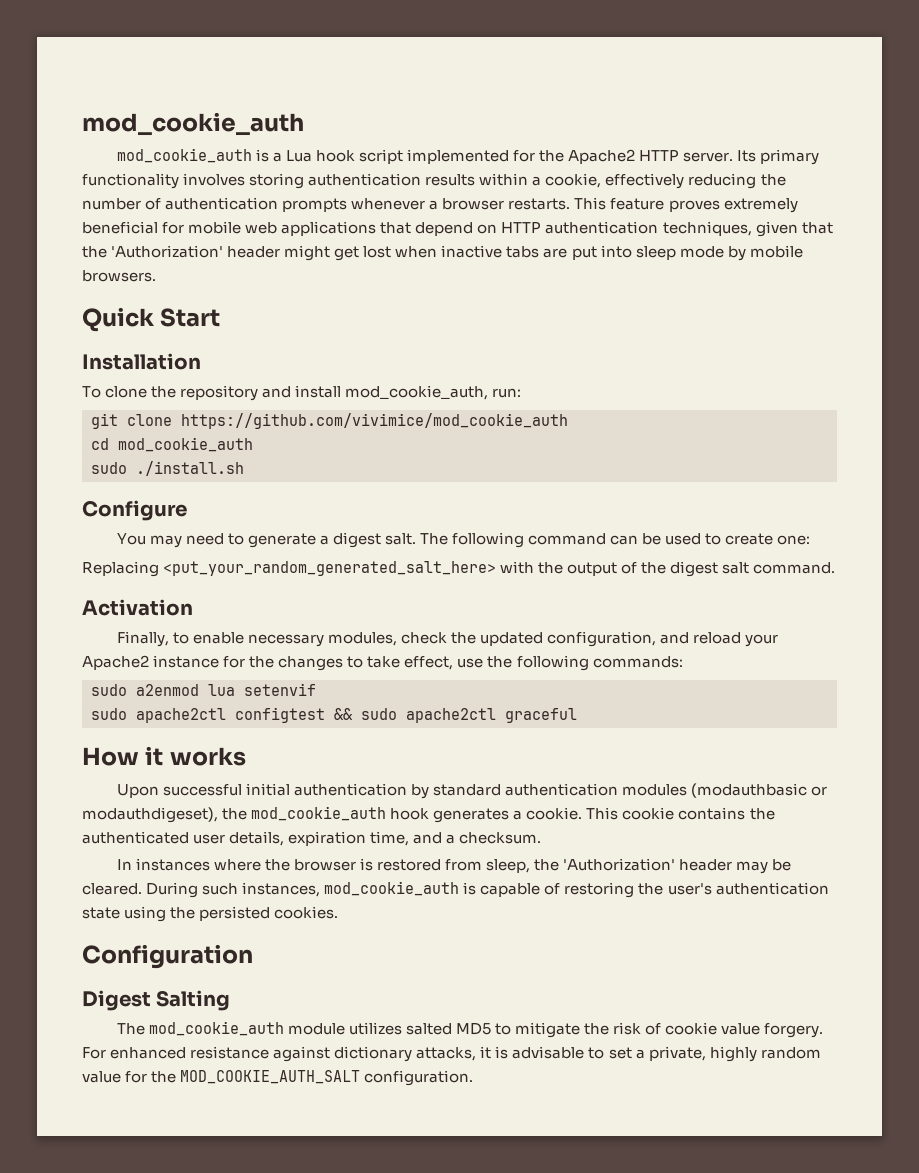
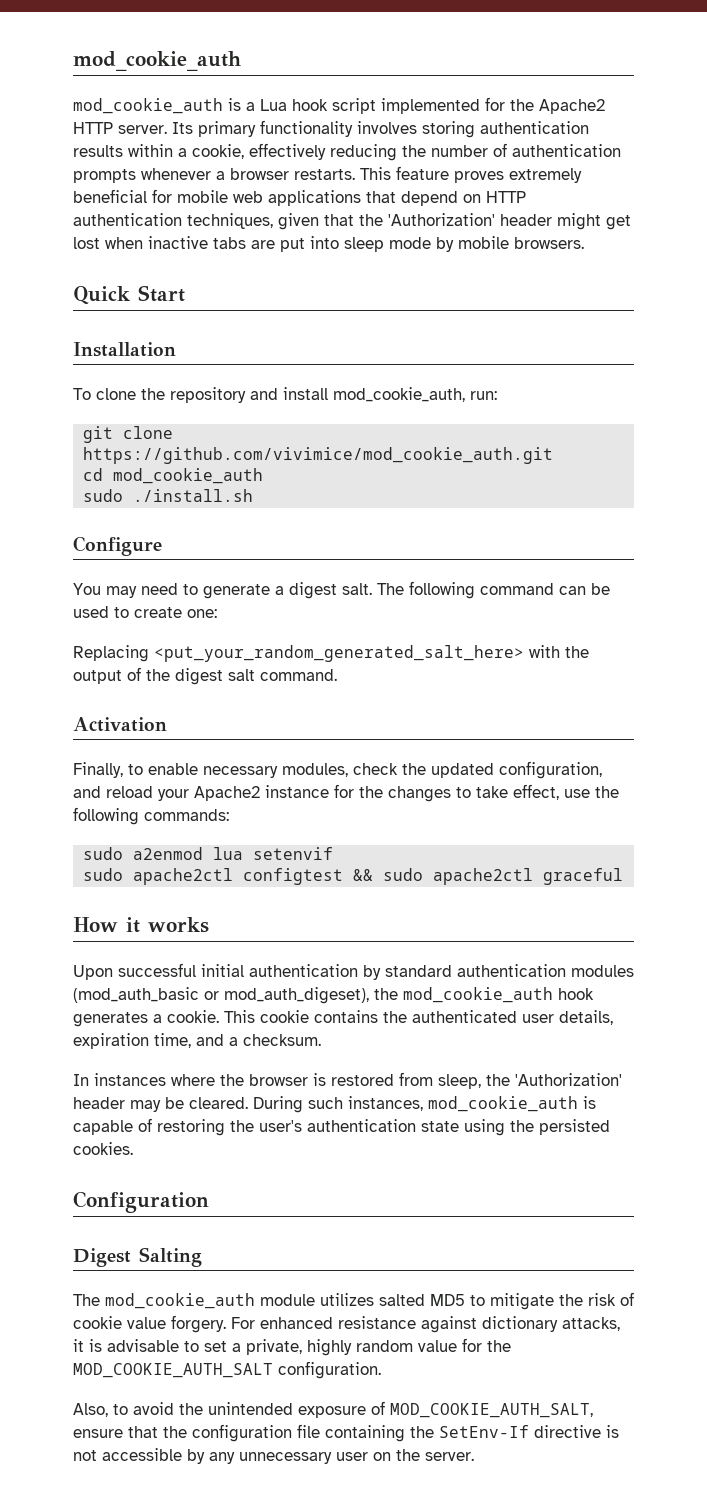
- git clone https://github.com/vivimice/mod_cookie_auth
+ git clone https://github.com/vivimice/mod_cookie_auth.git
- Upon successful initial authentication by standard authentication modules (modauthbasic or modauthdigeset), the mod_cookie_auth hook generates a cookie.
+ Upon successful initial authentication by standard authentication modules (mod_auth_basic or mod_auth_digeset), the mod_cookie_auth hook generates a cookie.
+ Also, to avoid the unintended exposure of MOD_COOKIE_AUTH_SALT, ensure that the configuration file containing the SetEnv-If directive is not accessible by any unnecessary user on the server.

